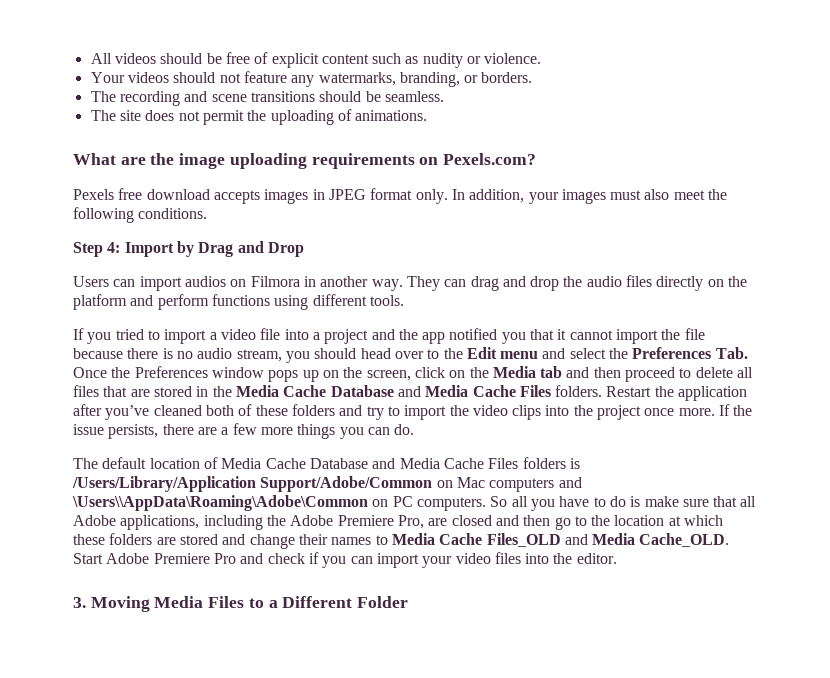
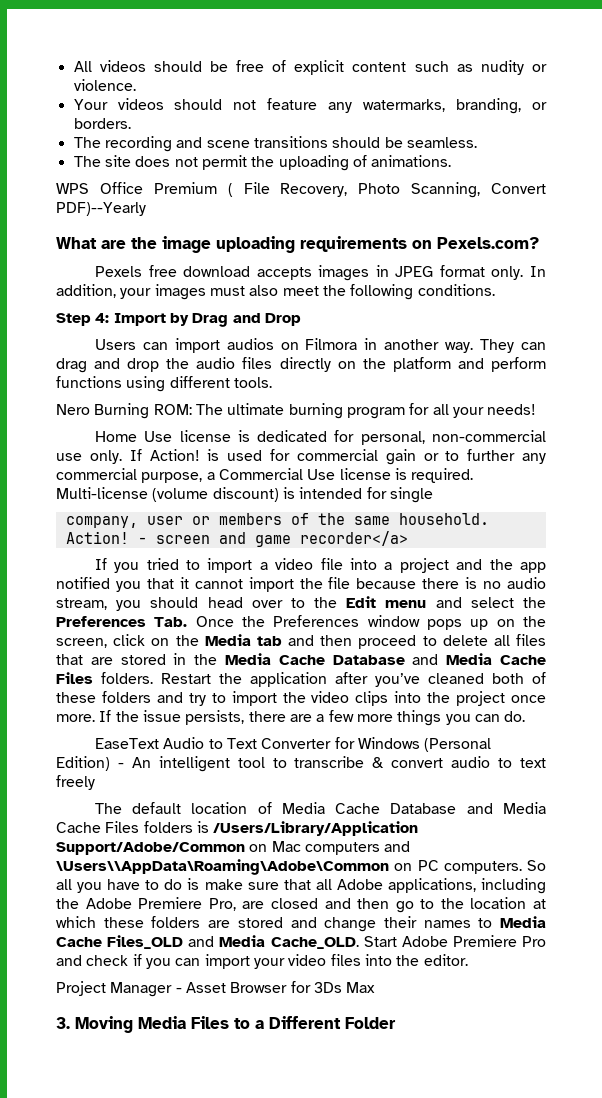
+ WPS Office Premium ( File Recovery, Photo Scanning, Convert PDF)--Yearly
+ Nero Burning ROM: The ultimate burning program for all your needs!
+ Home Use license is dedicated for personal, non-commercial use only. If Action! is used for commercial gain or to further any commercial purpose, a Commercial Use license is required. Multi-license (volume discount) is intended for single
+ company, user or members of the same household. Action! - screen and game recorder</a>
+ EaseText Audio to Text Converter for Windows (Personal Edition) - An intelligent tool to transcribe & convert audio to text freely
+ Project Manager - Asset Browser for 3Ds Max

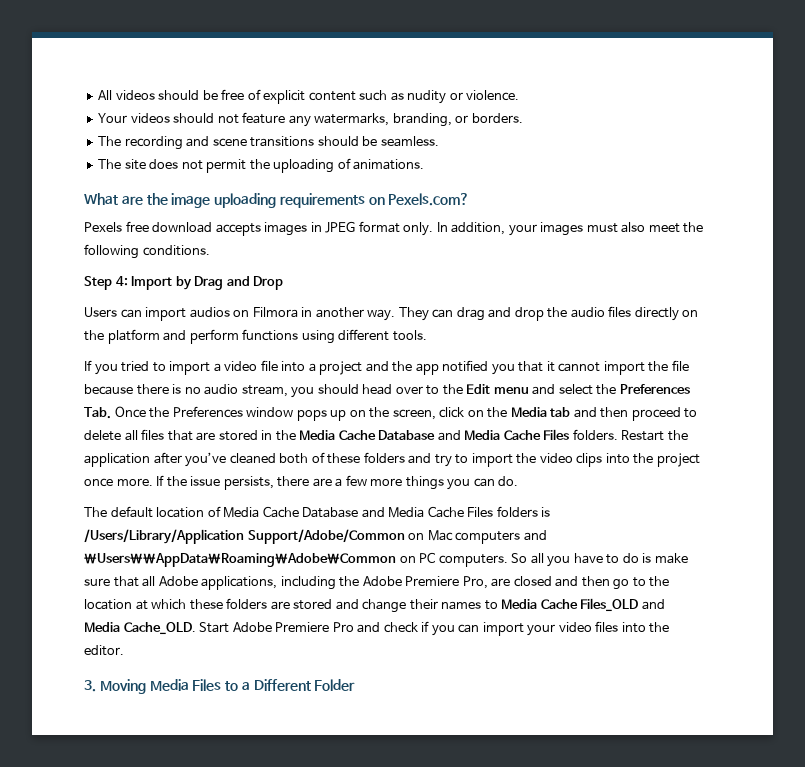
- WPS Office Premium ( File Recovery, Photo Scanning, Convert PDF)--Yearly
- Nero Burning ROM: The ultimate burning program for all your needs!
- Home Use license is dedicated for personal, non-commercial use only. If Action! is used for commercial gain or to further any commercial purpose, a Commercial Use license is required. Multi-license (volume discount) is intended for single
- company, user or members of the same household. Action! - screen and game recorder</a>
- EaseText Audio to Text Converter for Windows (Personal Edition) - An intelligent tool to transcribe & convert audio to text freely
- Project Manager - Asset Browser for 3Ds Max

